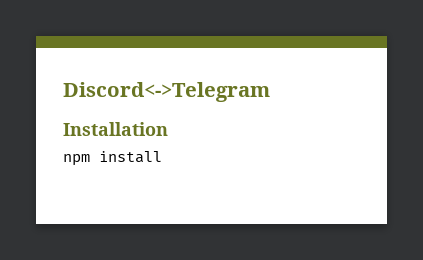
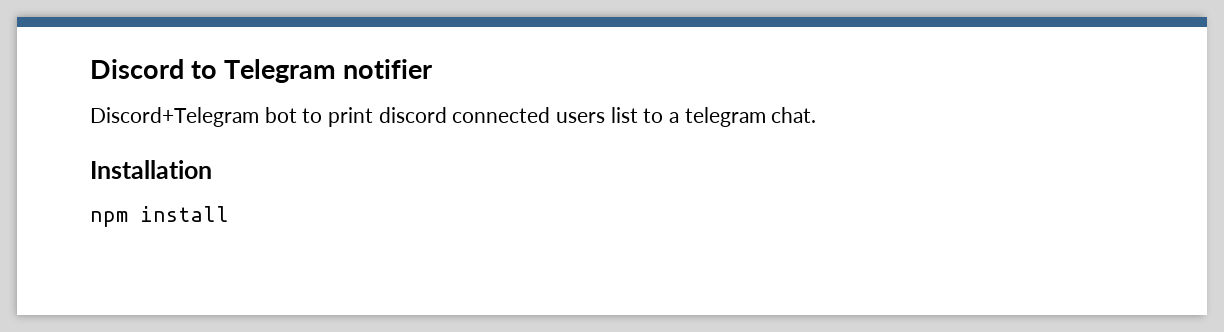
- Discord<->Telegram
+ Discord to Telegram notifier
+ Discord+Telegram bot to print discord connected users list to a telegram chat.

